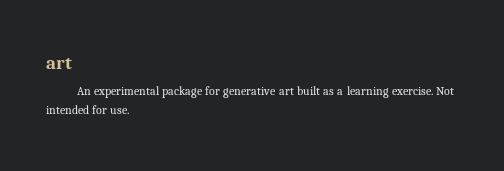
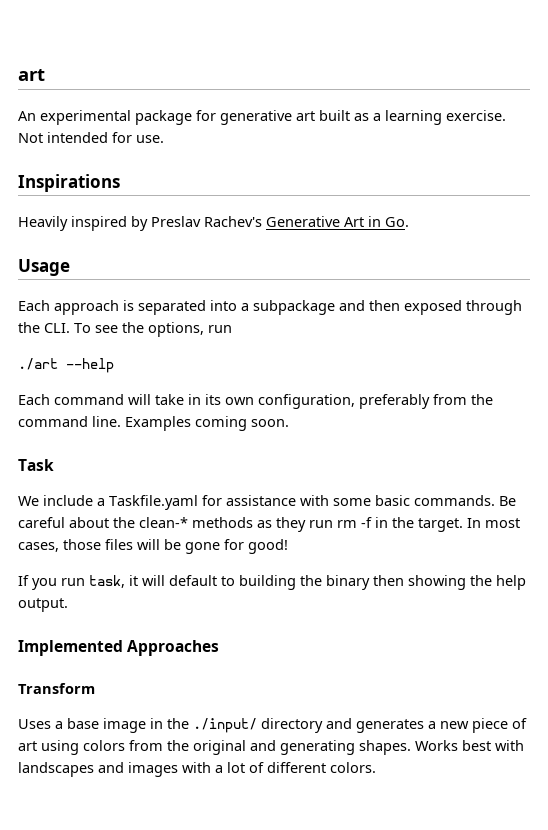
+ Inspirations
+ Heavily inspired by Preslav Rachev's Generative Art in Go.
+ Usage
+ Each approach is separated into a subpackage and then exposed through the CLI. To see the options, run
+ ./art --help
+ Each command will take in its own configuration, preferably from the command line. Examples coming soon.
+ Task
+ We include a Taskfile.yaml for assistance with some basic commands. Be careful about the clean-* methods as they run rm -f in the target. In most cases, those files will be gone for good!
+ If you run task, it will default to building the binary then showing the help output.
+ Implemented Approaches
+ Transform
+ Uses a base image in the ./input/ directory and generates a new piece of art using colors from the original and generating shapes. Works best with landscapes and images with a lot of different colors.

